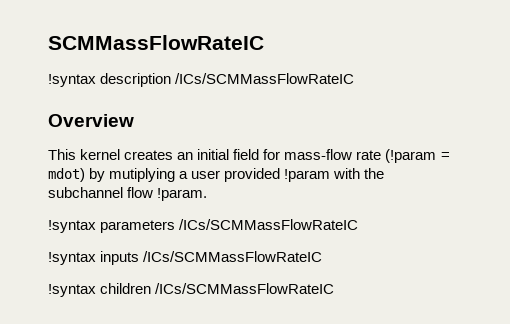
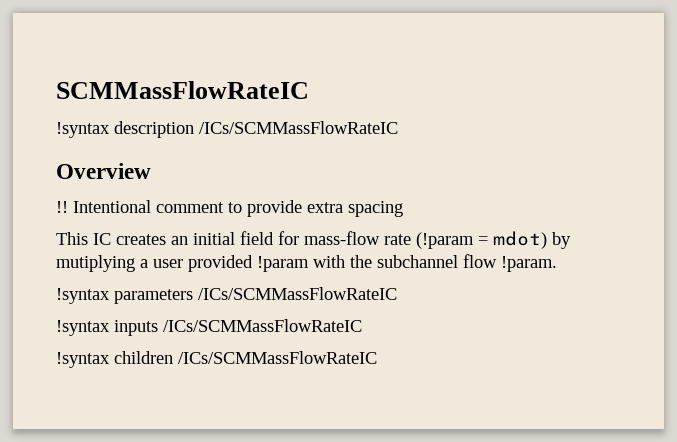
+ !! Intentional comment to provide extra spacing
- This kernel creates an initial field for mass-flow rate (!param = mdot) by mutiplying a user provided !param with the subchannel flow !param.
+ This IC creates an initial field for mass-flow rate (!param = mdot) by mutiplying a user provided !param with the subchannel flow !param.

